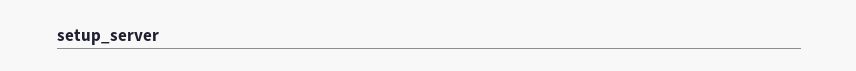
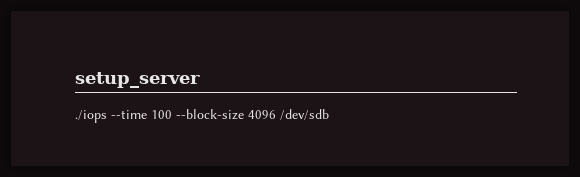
+ ./iops --time 100 --block-size 4096 /dev/sdb

